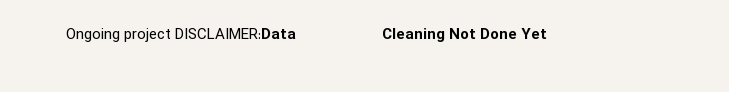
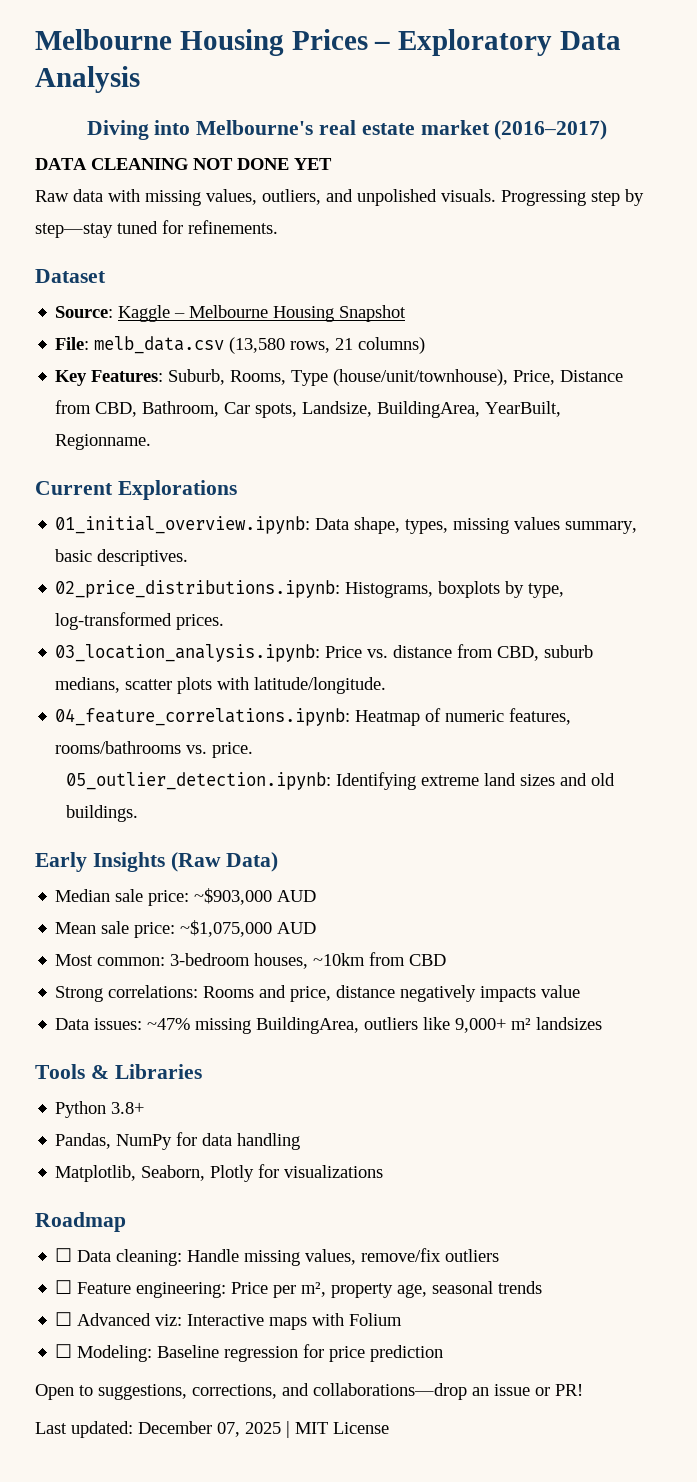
- Ongoing project DISCLAIMER:Data Cleaning Not Done Yet
+ Melbourne Housing Prices – Exploratory Data Analysis
+ Diving into Melbourne's real estate market (2016–2017)
+ DATA CLEANING NOT DONE YET
+ Raw data with missing values, outliers, and unpolished visuals. Progressing step by step—stay tuned for refinements.
+ Dataset
+ Source: Kaggle – Melbourne Housing Snapshot
+ File: melb_data.csv (13,580 rows, 21 columns)
+ Key Features: Suburb, Rooms, Type (house/unit/townhouse), Price, Distance from CBD, Bathroom, Car spots, Landsize, BuildingArea, YearBuilt, Regionname.
+ Current Explorations
+ 01_initial_overview.ipynb: Data shape, types, missing values summary, basic descriptives.
+ 02_price_distributions.ipynb: Histograms, boxplots by type, log-transformed prices.
+ 03_location_analysis.ipynb: Price vs. distance from CBD, suburb medians, scatter plots with latitude/longitude.
+ 04_feature_correlations.ipynb: Heatmap of numeric features, rooms/bathrooms vs. price.
+ 05_outlier_detection.ipynb: Identifying extreme land sizes and old buildings.
+ Early Insights (Raw Data)
+ Median sale price: ~$903,000 AUD
+ Mean sale price: ~$1,075,000 AUD
+ Most common: 3-bedroom houses, ~10km from CBD
+ Strong correlations: Rooms and price, distance negatively impacts value
+ Data issues: ~47% missing BuildingArea, outliers like 9,000+ m² landsizes
+ Tools & Libraries
+ Python 3.8+
+ Pandas, NumPy for data handling
+ Matplotlib, Seaborn, Plotly for visualizations
+ Roadmap
+ ☐ Data cleaning: Handle missing values, remove/fix outliers
+ ☐ Feature engineering: Price per m², property age, seasonal trends
+ ☐ Advanced viz: Interactive maps with Folium
+ ☐ Modeling: Baseline regression for price prediction
+ Open to suggestions, corrections, and collaborations—drop an issue or PR!
+ Last updated: December 07, 2025 | MIT License

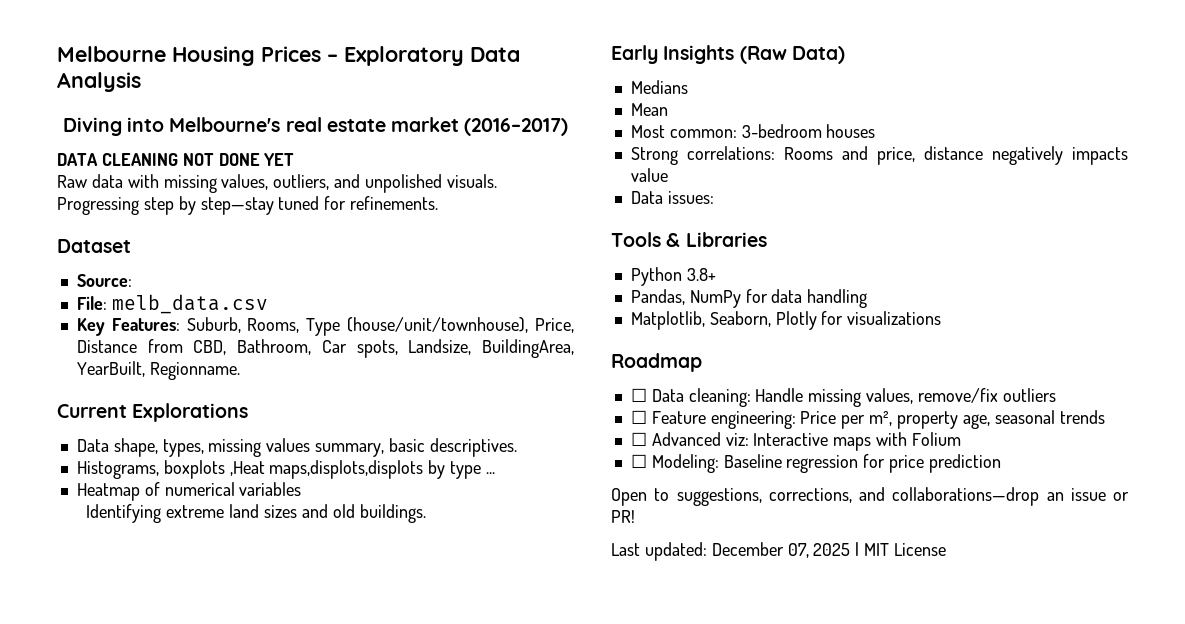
- Source: Kaggle – Melbourne Housing Snapshot
- File: melb_data.csv (13,580 rows, 21 columns)
+ Source:
+ File: melb_data.csv
- 01_initial_overview.ipynb: Data shape, types, missing values summary, basic descriptives.
+ Data shape, types, missing values summary, basic descriptives.
- 02_price_distributions.ipynb: Histograms, boxplots by type, log-transformed prices.
- 03_location_analysis.ipynb: Price vs. distance from CBD, suburb medians, scatter plots with latitude/longitude.
- 04_feature_correlations.ipynb: Heatmap of numeric features, rooms/bathrooms vs. price.
- 05_outlier_detection.ipynb: Identifying extreme land sizes and old buildings.
+ Histograms, boxplots ,Heat maps,displots,displots by type ...
+ Heatmap of numerical variables
+ Identifying extreme land sizes and old buildings.
- Median sale price: ~$903,000 AUD
- Mean sale price: ~$1,075,000 AUD
+ Medians
+ Mean
- Most common: 3-bedroom houses, ~10km from CBD
+ Most common: 3-bedroom houses
- Data issues: ~47% missing BuildingArea, outliers like 9,000+ m² landsizes
+ Data issues:

